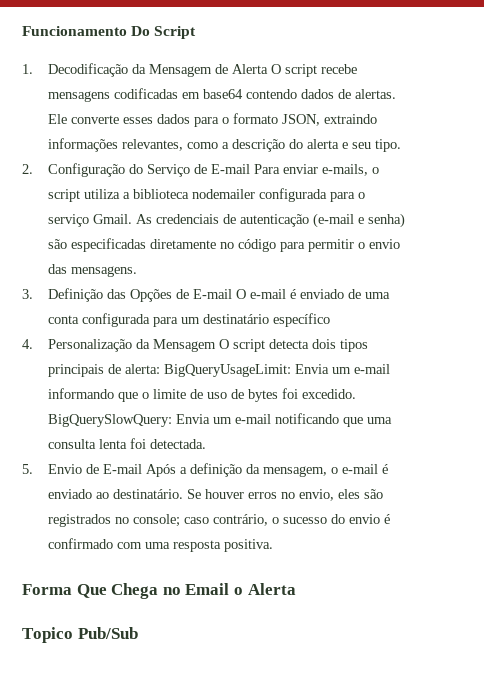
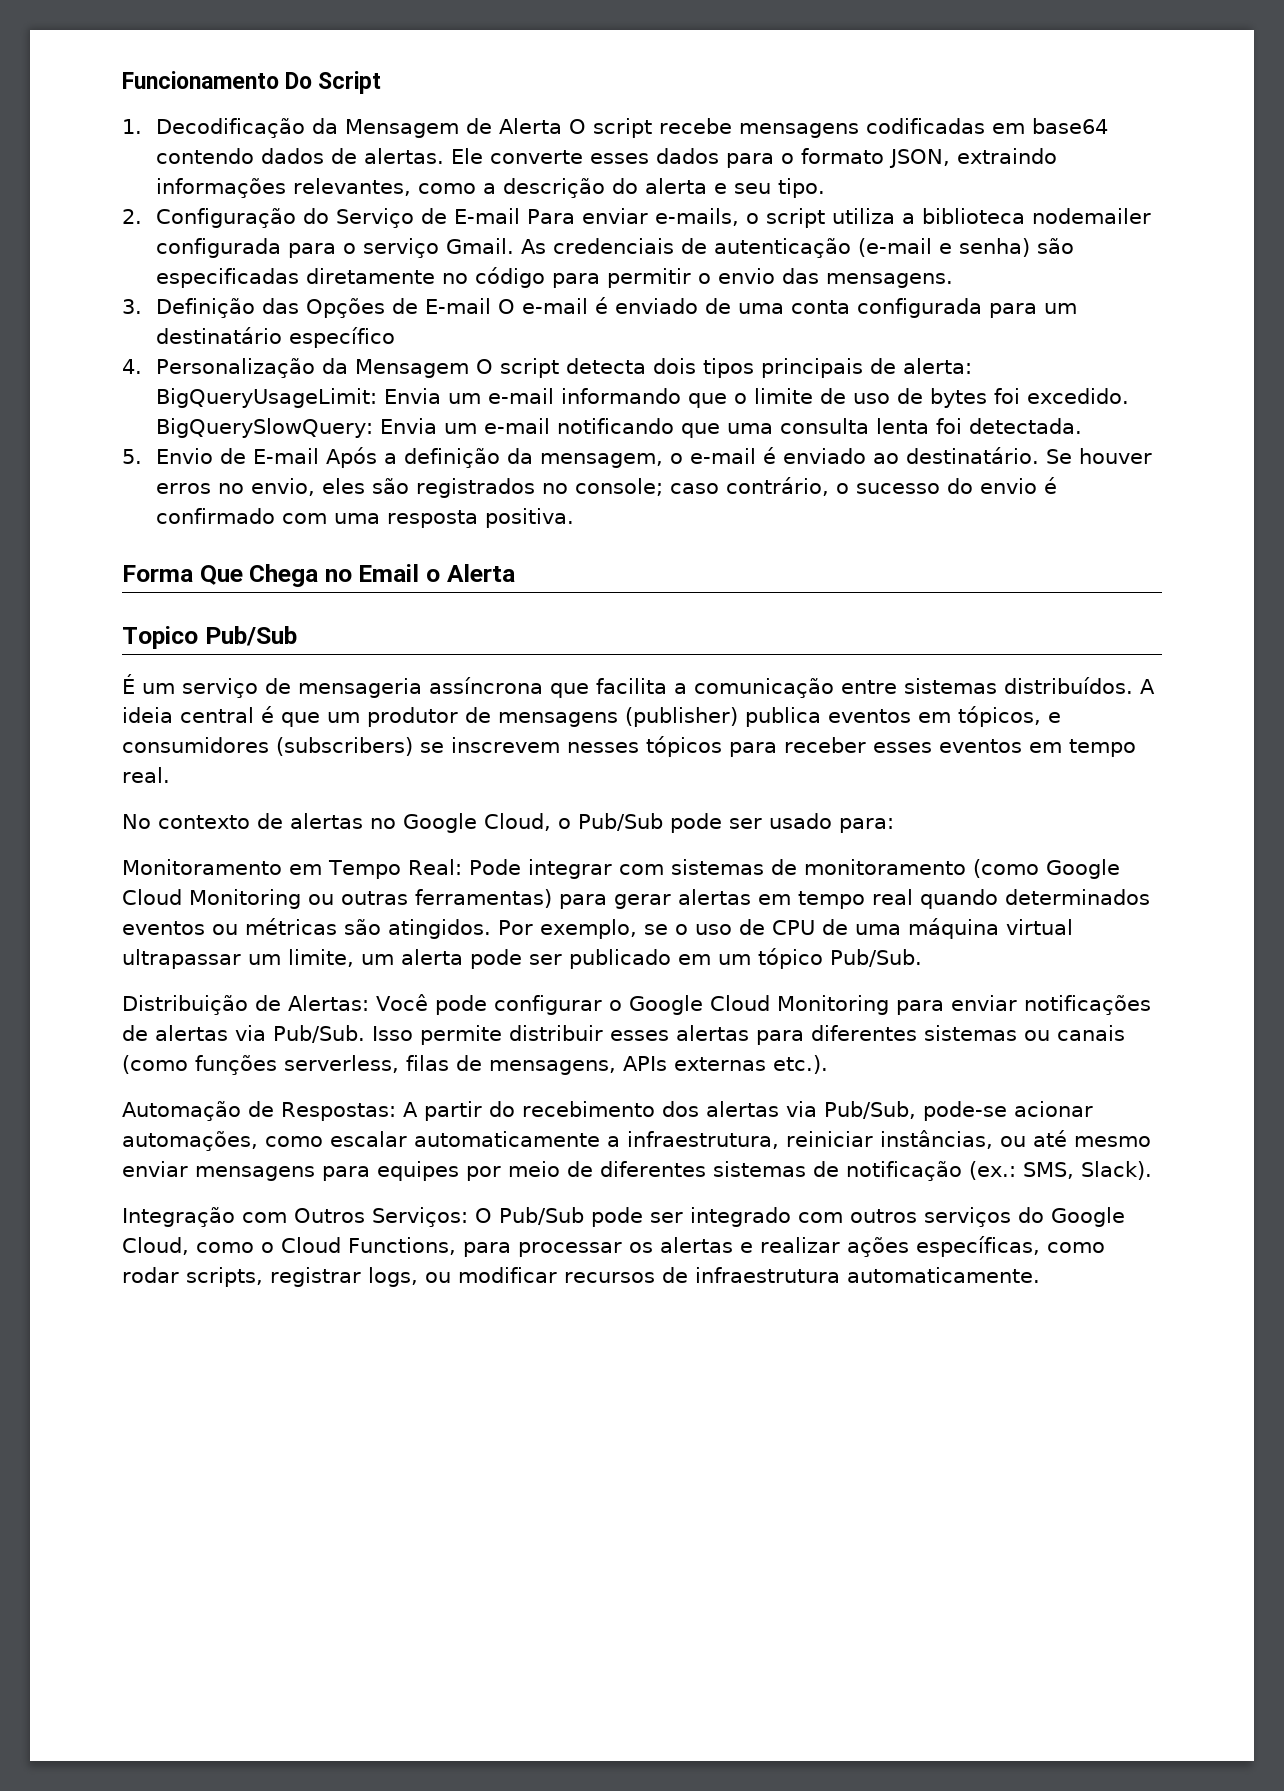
+ É um serviço de mensageria assíncrona que facilita a comunicação entre sistemas distribuídos. A ideia central é que um produtor de mensagens (publisher) publica eventos em tópicos, e consumidores (subscribers) se inscrevem nesses tópicos para receber esses eventos em tempo real.
+ No contexto de alertas no Google Cloud, o Pub/Sub pode ser usado para:
+ Monitoramento em Tempo Real: Pode integrar com sistemas de monitoramento (como Google Cloud Monitoring ou outras ferramentas) para gerar alertas em tempo real quando determinados eventos ou métricas são atingidos. Por exemplo, se o uso de CPU de uma máquina virtual ultrapassar um limite, um alerta pode ser publicado em um tópico Pub/Sub.
+ Distribuição de Alertas: Você pode configurar o Google Cloud Monitoring para enviar notificações de alertas via Pub/Sub. Isso permite distribuir esses alertas para diferentes sistemas ou canais (como funções serverless, filas de mensagens, APIs externas etc.).
+ Automação de Respostas: A partir do recebimento dos alertas via Pub/Sub, pode-se acionar automações, como escalar automaticamente a infraestrutura, reiniciar instâncias, ou até mesmo enviar mensagens para equipes por meio de diferentes sistemas de notificação (ex.: SMS, Slack).
+ Integração com Outros Serviços: O Pub/Sub pode ser integrado com outros serviços do Google Cloud, como o Cloud Functions, para processar os alertas e realizar ações específicas, como rodar scripts, registrar logs, ou modificar recursos de infraestrutura automaticamente.

